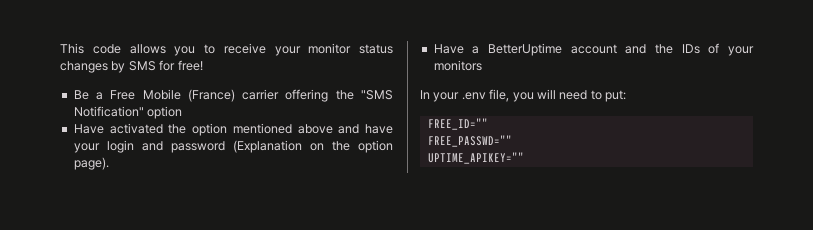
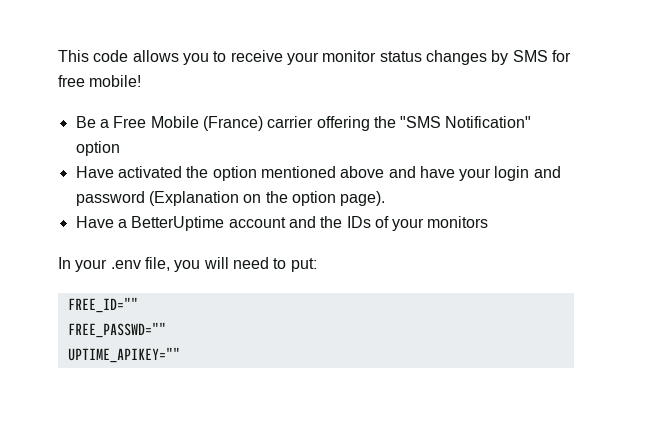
- This code allows you to receive your monitor status changes by SMS for free!
+ This code allows you to receive your monitor status changes by SMS for free mobile!

